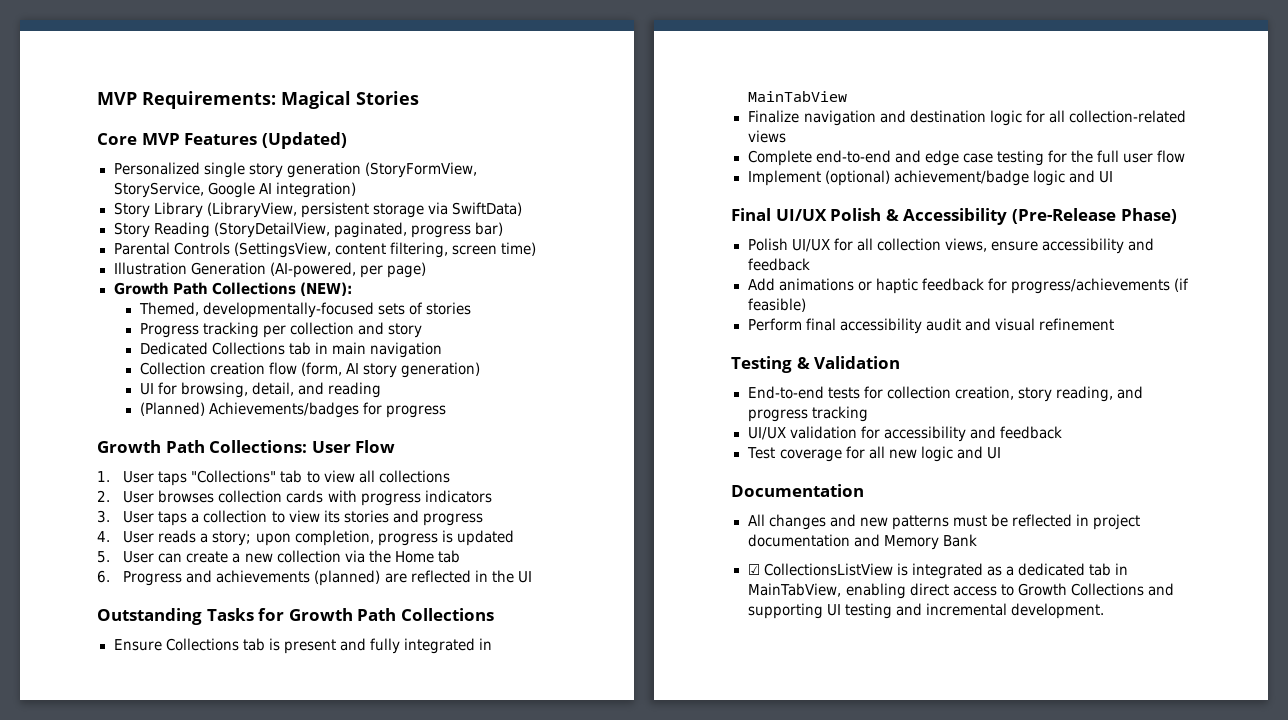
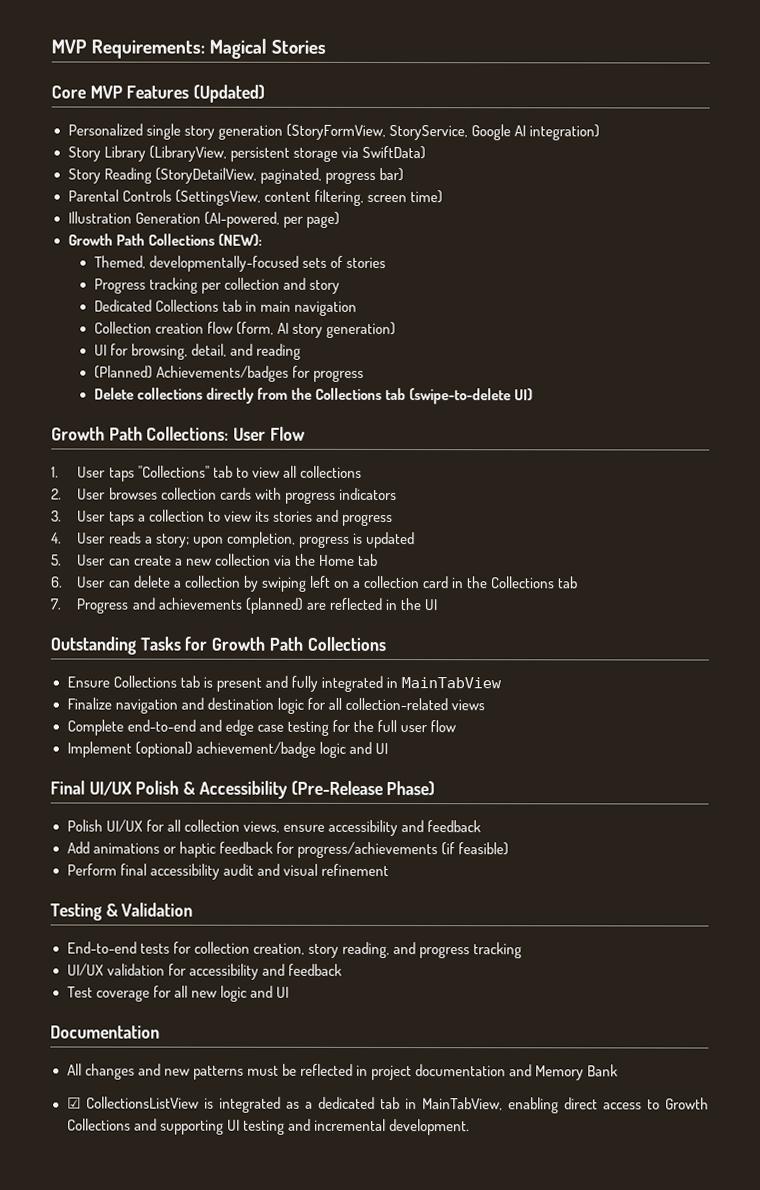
+ Delete collections directly from the Collections tab (swipe-to-delete UI)
- 6. Progress and achievements (planned) are reflected in the UI
+ 6. User can delete a collection by swiping left on a collection card in the Collections tab
+ 7. Progress and achievements (planned) are reflected in the UI

